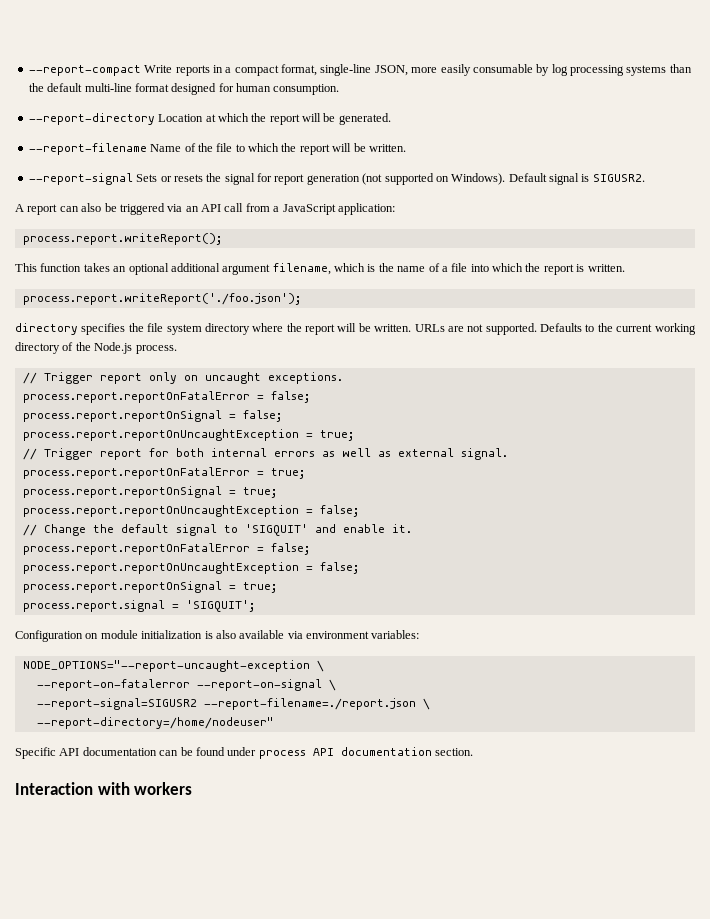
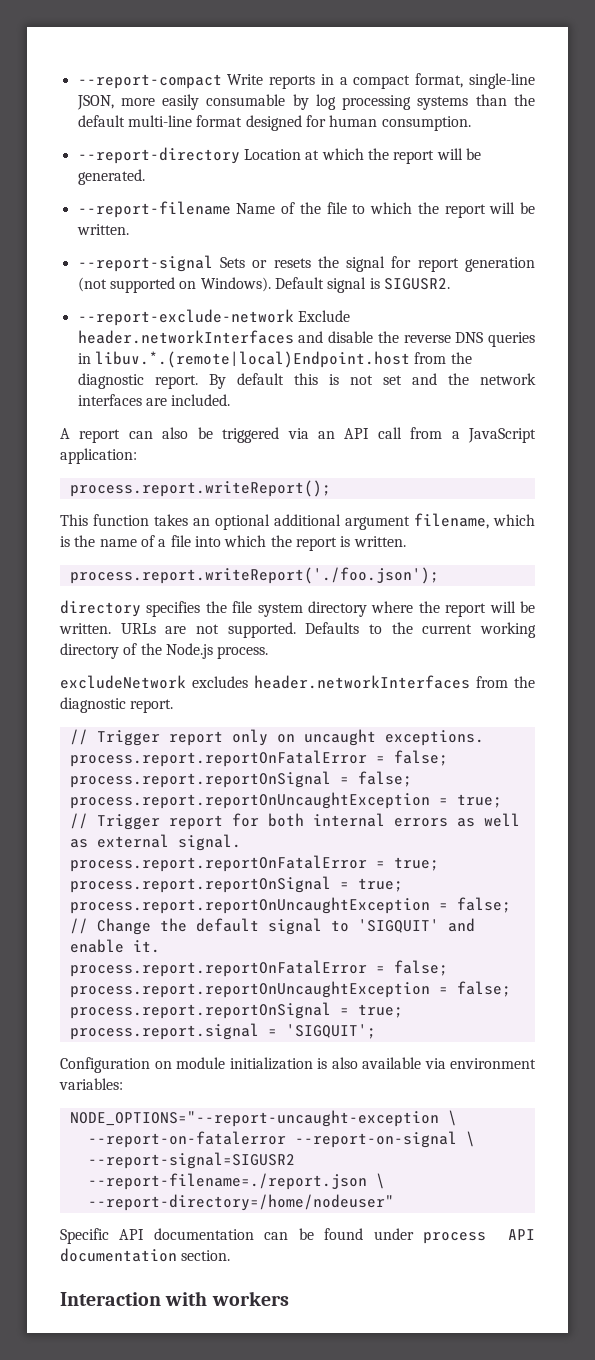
+ --report-exclude-network Exclude header.networkInterfaces and disable the reverse DNS queries in libuv.*.(remote|local)Endpoint.host from the diagnostic report. By default this is not set and the network interfaces are included.
+ excludeNetwork excludes header.networkInterfaces from the diagnostic report.

